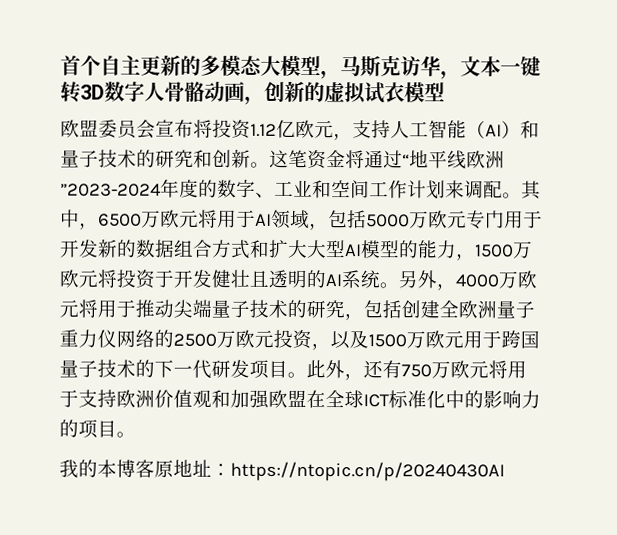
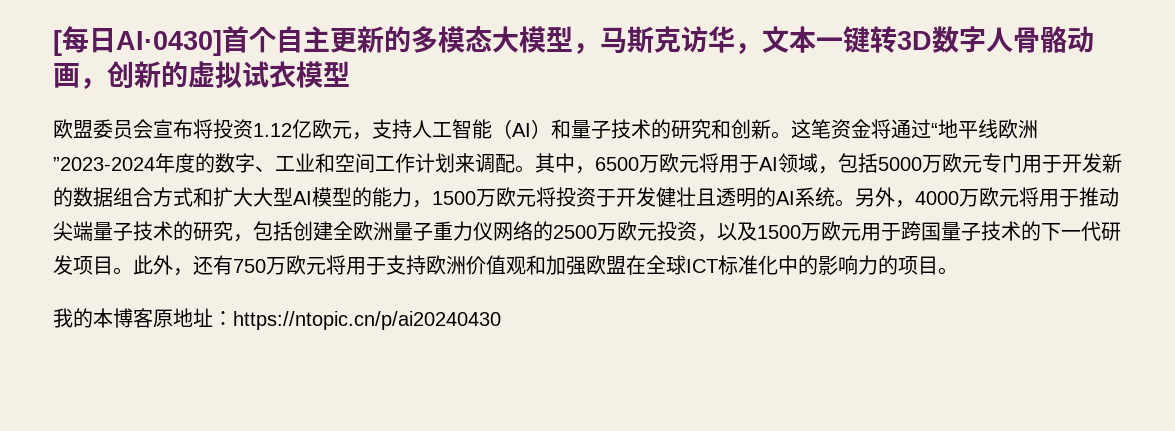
- 首个自主更新的多模态大模型，马斯克访华，文本一键转3D数字人骨骼动画，创新的虚拟试衣模型
+ [每日AI·0430]首个自主更新的多模态大模型，马斯克访华，文本一键转3D数字人骨骼动画，创新的虚拟试衣模型
- 我的本博客原地址：https://ntopic.cn/p/20240430AI
+ 我的本博客原地址：https://ntopic.cn/p/ai20240430

